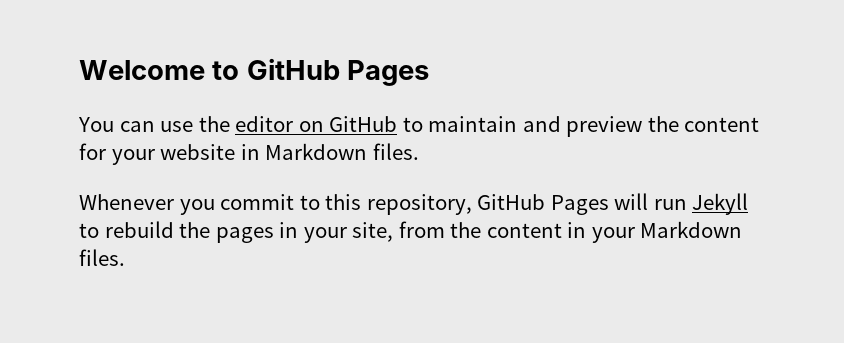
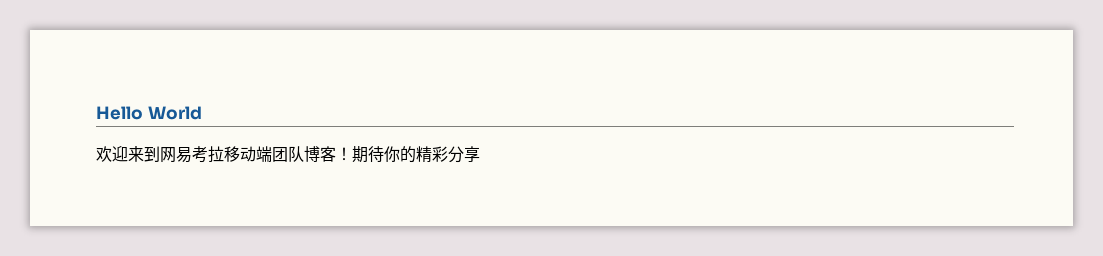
- Welcome to GitHub Pages
- You can use the editor on GitHub to maintain and preview the content for your website in Markdown files.
- Whenever you commit to this repository, GitHub Pages will run Jekyll to rebuild the pages in your site, from the content in your Markdown files.
+ Hello World
+ 欢迎来到网易考拉移动端团队博客！期待你的精彩分享

